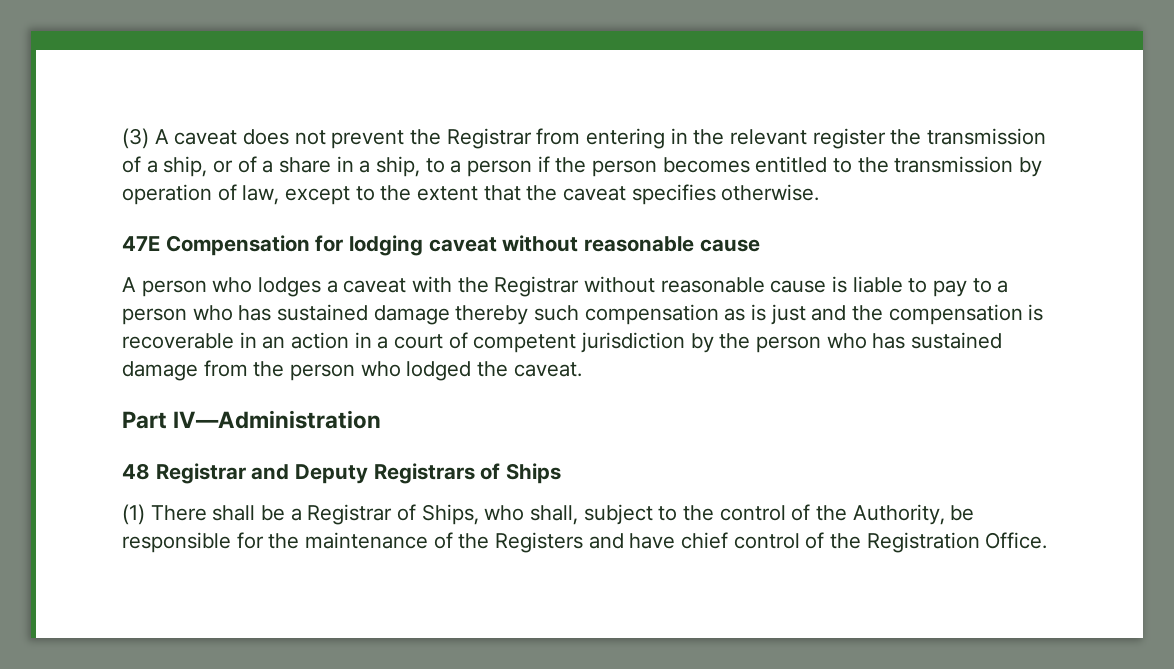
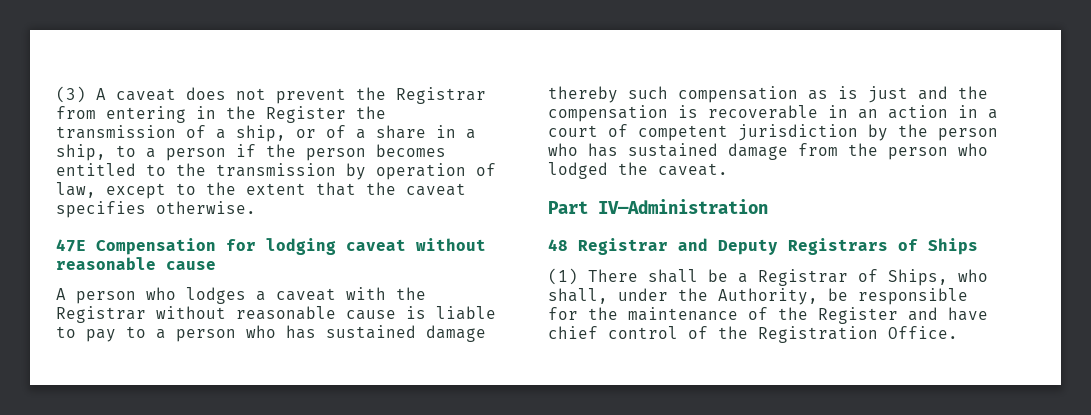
- (3) A caveat does not prevent the Registrar from entering in the relevant register the transmission of a ship, or of a share in a ship, to a person if the person becomes entitled to the transmission by operation of law, except to the extent that the caveat specifies otherwise.
+ (3) A caveat does not prevent the Registrar from entering in the Register the transmission of a ship, or of a share in a ship, to a person if the person becomes entitled to the transmission by operation of law, except to the extent that the caveat specifies otherwise.
- (1) There shall be a Registrar of Ships, who shall, subject to the control of the Authority, be responsible for the maintenance of the Registers and have chief control of the Registration Office.
+ (1) There shall be a Registrar of Ships, who shall, under the Authority, be responsible for the maintenance of the Register and have chief control of the Registration Office.

